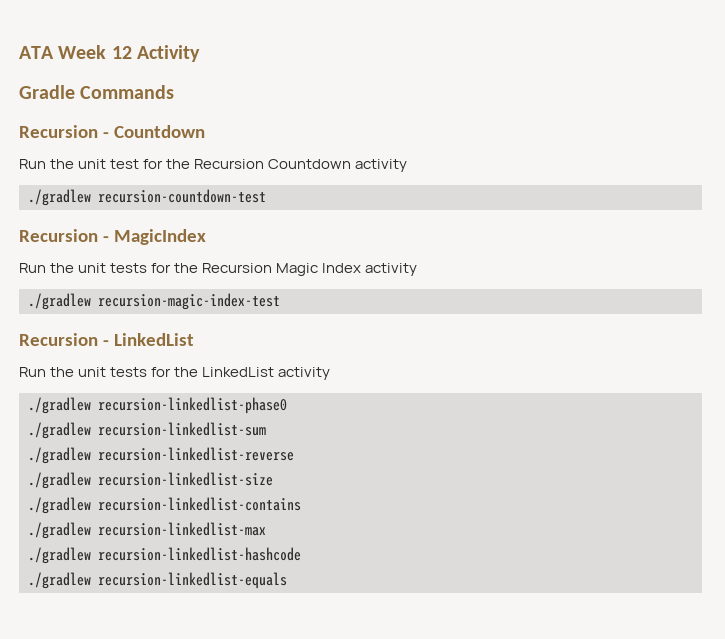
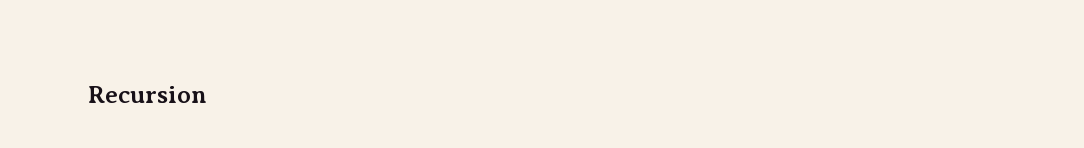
- ATA Week 12 Activity
- Gradle Commands
- Recursion - Countdown
- Run the unit test for the Recursion Countdown activity
- ./gradlew recursion-countdown-test
- Recursion - MagicIndex
- Run the unit tests for the Recursion Magic Index activity
- ./gradlew recursion-magic-index-test
- Recursion - LinkedList
- Run the unit tests for the LinkedList activity
- ./gradlew recursion-linkedlist-phase0
- ./gradlew recursion-linkedlist-sum
- ./gradlew recursion-linkedlist-reverse
- ./gradlew recursion-linkedlist-size
- ./gradlew recursion-linkedlist-contains
- ./gradlew recursion-linkedlist-max
- ./gradlew recursion-linkedlist-hashcode
- ./gradlew recursion-linkedlist-equals
+ Recursion

